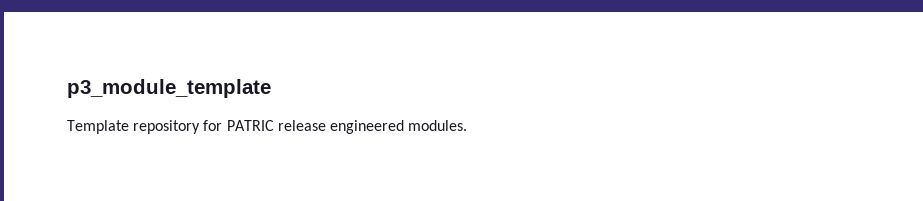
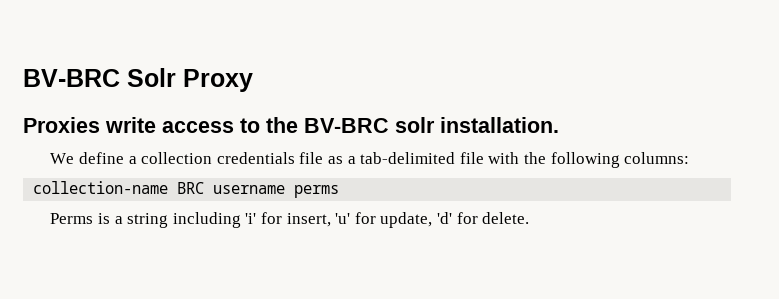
- p3_module_template
- Template repository for PATRIC release engineered modules.
+ BV-BRC Solr Proxy
+ Proxies write access to the BV-BRC solr installation.
+ We define a collection credentials file as a tab-delimited file with the following columns:
+ collection-name BRC username perms
+ Perms is a string including 'i' for insert, 'u' for update, 'd' for delete.

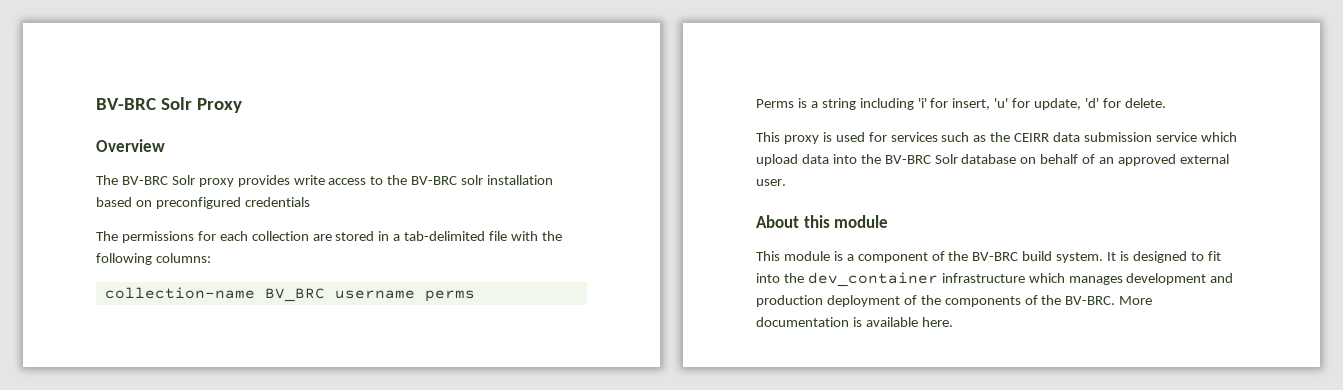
- Proxies write access to the BV-BRC solr installation.
- We define a collection credentials file as a tab-delimited file with the following columns:
+ Overview
+ The BV-BRC Solr proxy provides write access to the BV-BRC solr installation based on preconfigured credentials
+ The permissions for each collection are stored in a tab-delimited file with the following columns:
- collection-name BRC username perms
+ collection-name BV_BRC username perms
+ This proxy is used for services such as the CEIRR data submission service which upload data into the BV-BRC Solr database on behalf of an approved external user.
+ About this module
+ This module is a component of the BV-BRC build system. It is designed to fit into the dev_container infrastructure which manages development and production deployment of the components of the BV-BRC. More documentation is available here.

